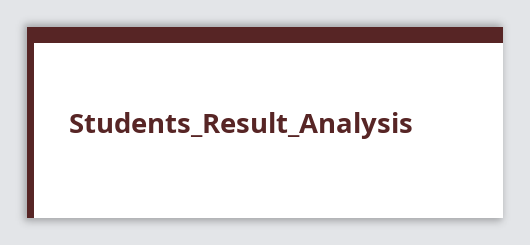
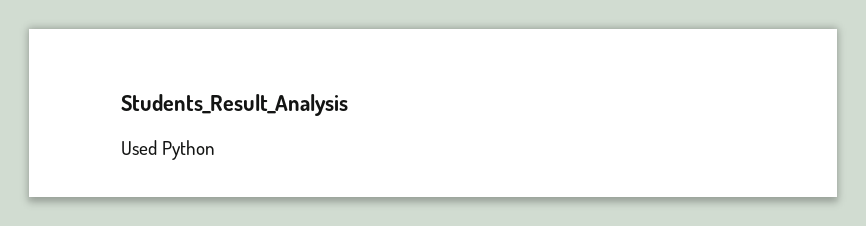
+ Used Python

